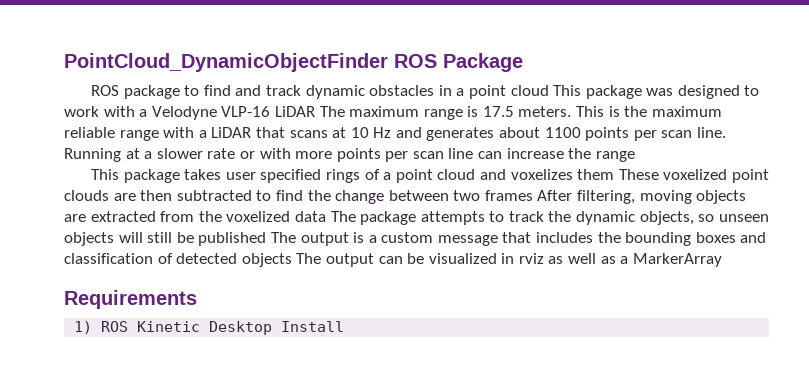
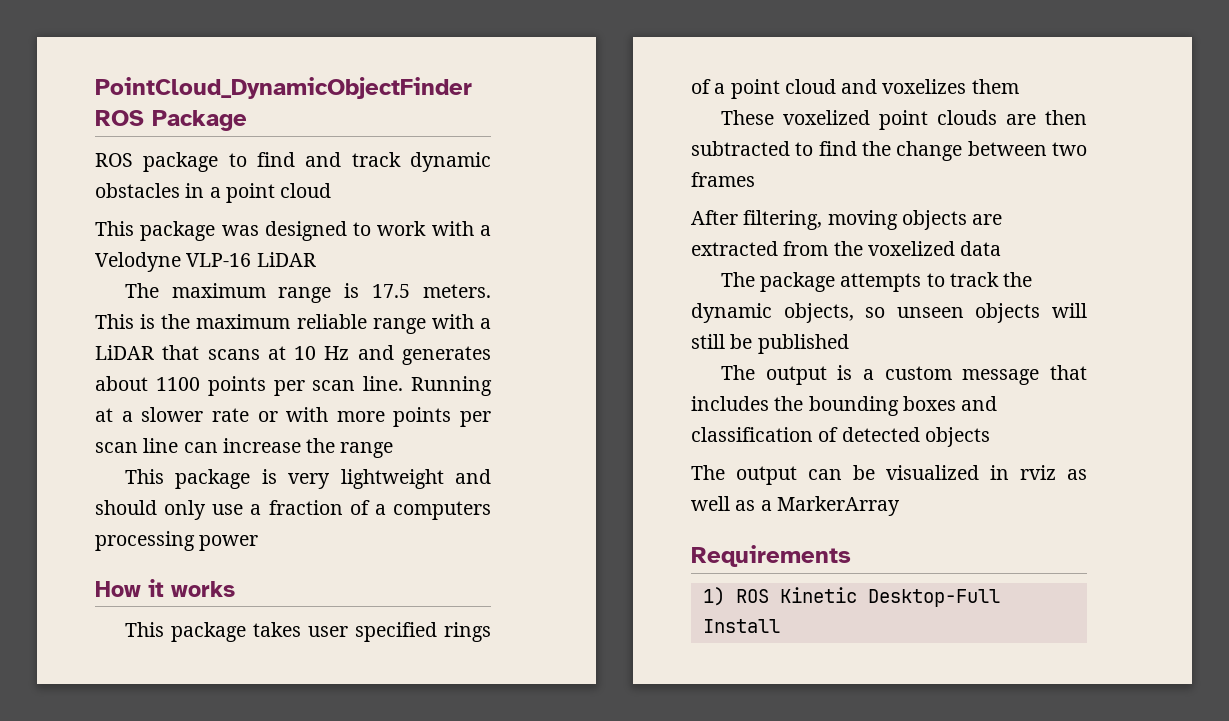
- ROS package to find and track dynamic obstacles in a point cloud This package was designed to work with a Velodyne VLP-16 LiDAR The maximum range is 17.5 meters.
+ ROS package to find and track dynamic obstacles in a point cloud
+ This package was designed to work with a Velodyne VLP-16 LiDAR
+ The maximum range is 17.5 meters.
+ This package is very lightweight and should only use a fraction of a computers processing power
+ How it works
- This package takes user specified rings of a point cloud and voxelizes them These voxelized point clouds are then subtracted to find the change between two frames After filtering, moving objects are extracted from the voxelized data The package attempts to track the dynamic objects, so unseen objects will still be published The output is a custom message that includes the bounding boxes and classification of detected objects The output can be visualized in rviz as well as a MarkerArray
+ This package takes user specified rings of a point cloud and voxelizes them
+ These voxelized point clouds are then subtracted to find the change between two frames
+ After filtering, moving objects are extracted from the voxelized data
+ The package attempts to track the dynamic objects, so unseen objects will still be published
+ The output is a custom message that includes the bounding boxes and classification of detected objects
+ The output can be visualized in rviz as well as a MarkerArray
- 1) ROS Kinetic Desktop Install
+ 1) ROS Kinetic Desktop-Full Install

